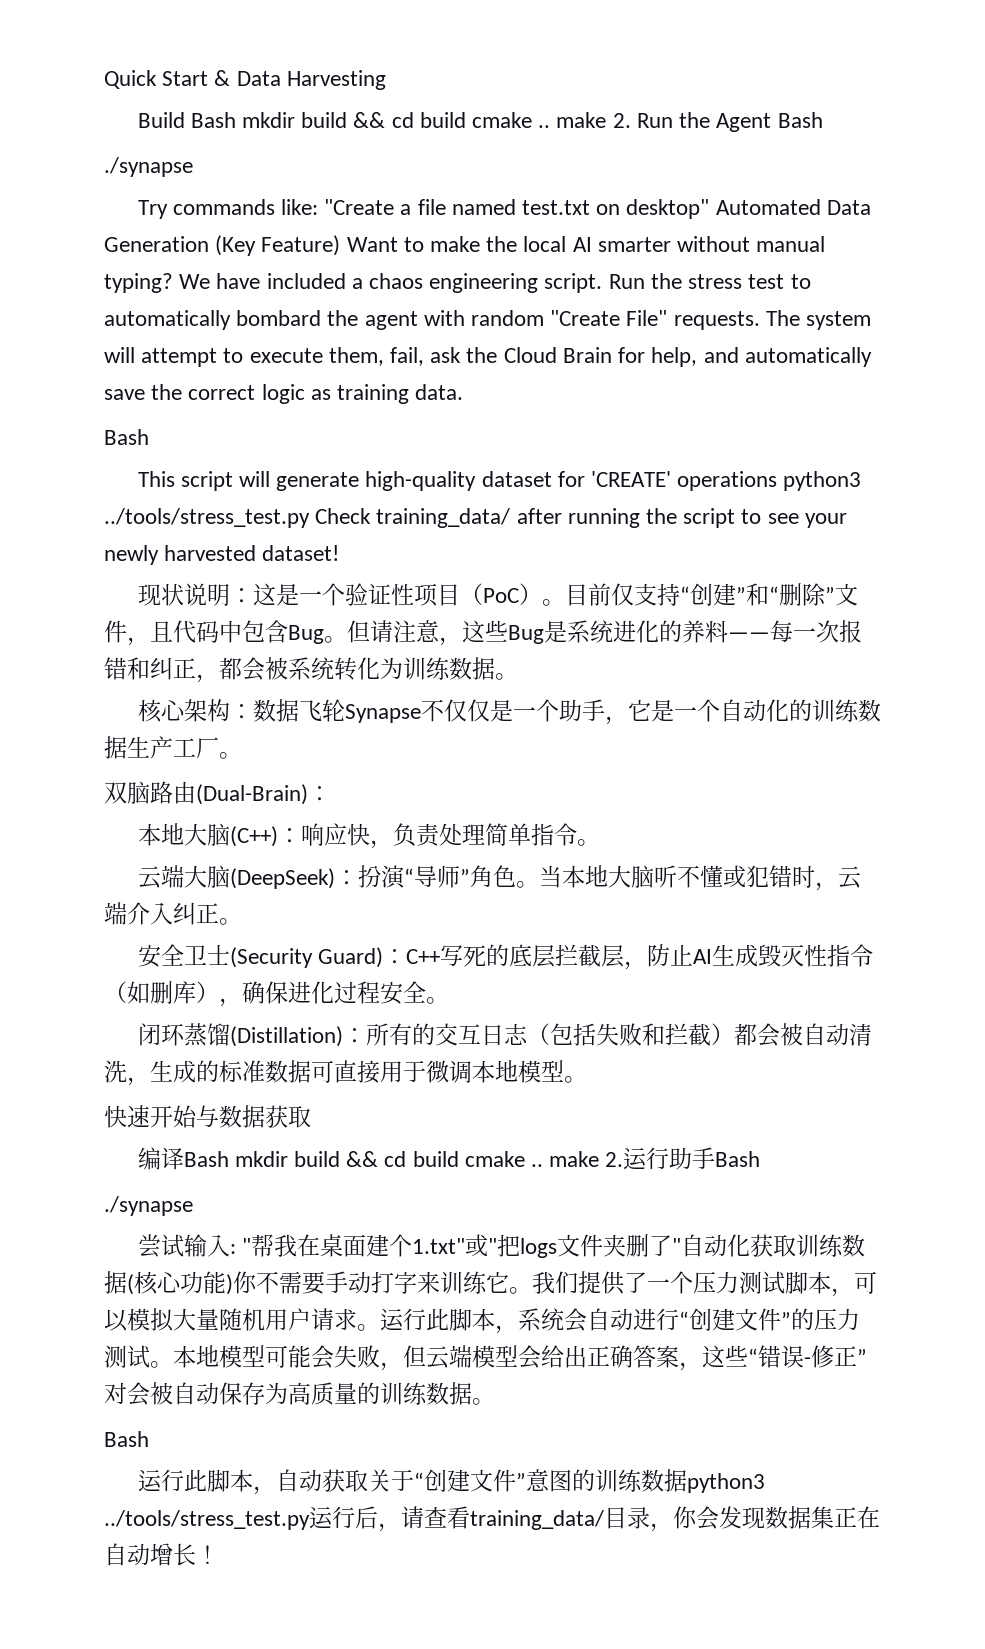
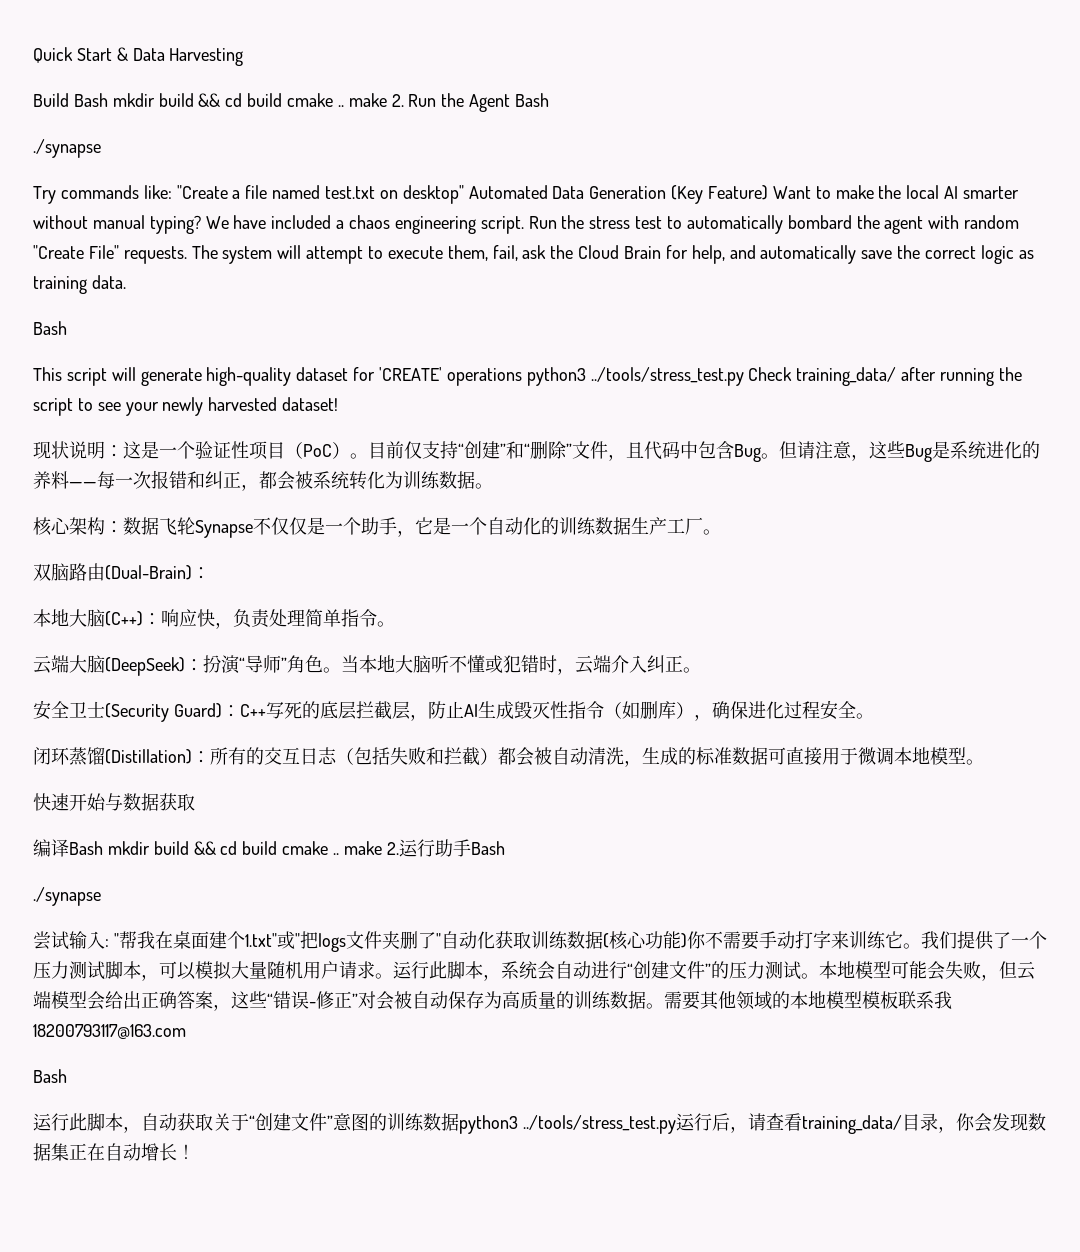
+ 需要其他领域的本地模型模板联系我18200793117@163.com

